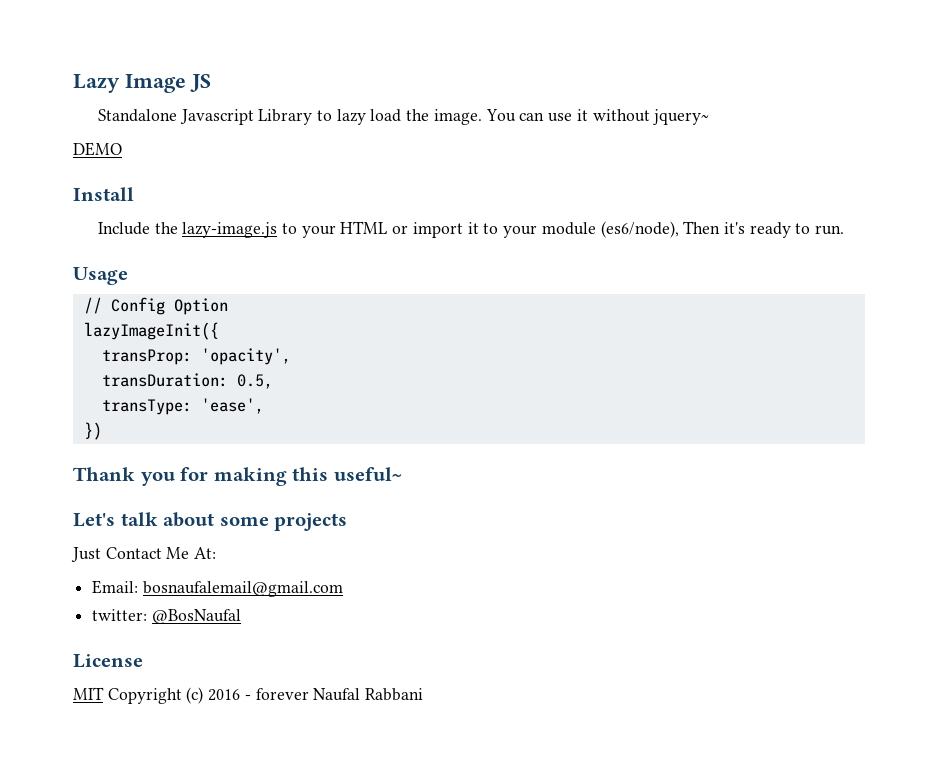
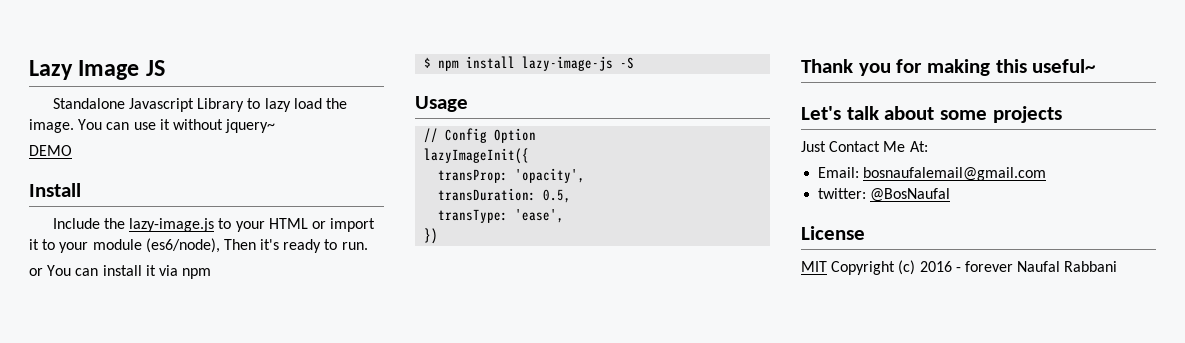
+ or You can install it via npm
+ $ npm install lazy-image-js -S

